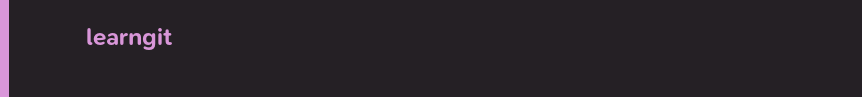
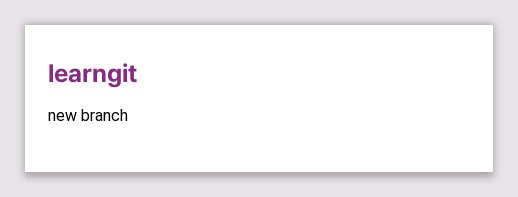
+ new branch

